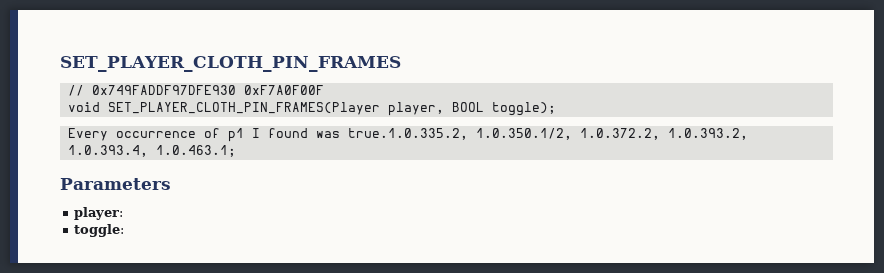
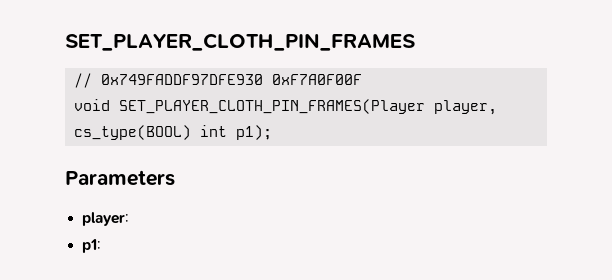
- void SET_PLAYER_CLOTH_PIN_FRAMES(Player player, BOOL toggle);
- Every occurrence of p1 I found was true.1.0.335.2, 1.0.350.1/2, 1.0.372.2, 1.0.393.2, 1.0.393.4, 1.0.463.1;
+ void SET_PLAYER_CLOTH_PIN_FRAMES(Player player, cs_type(BOOL) int p1);
- toggle:
+ p1:

